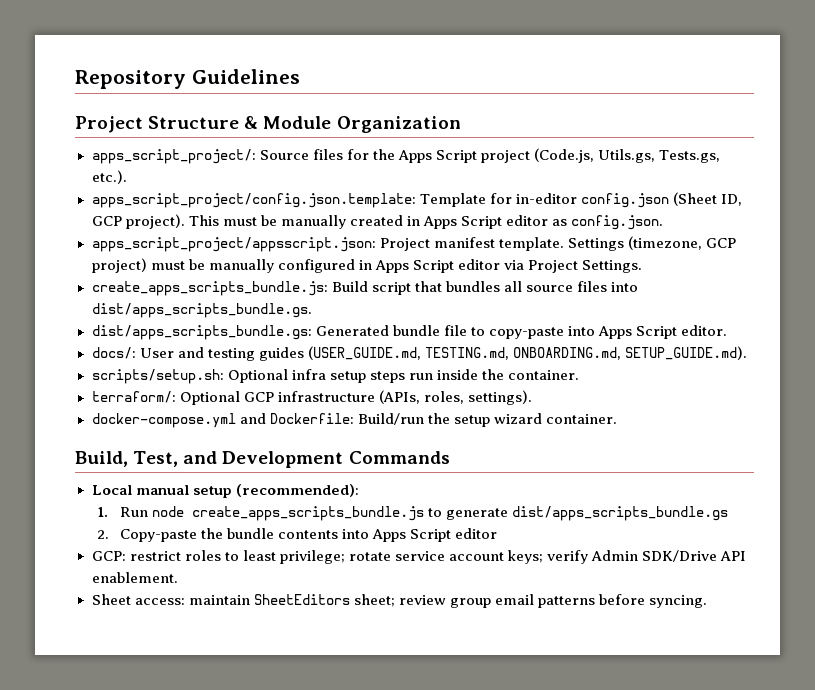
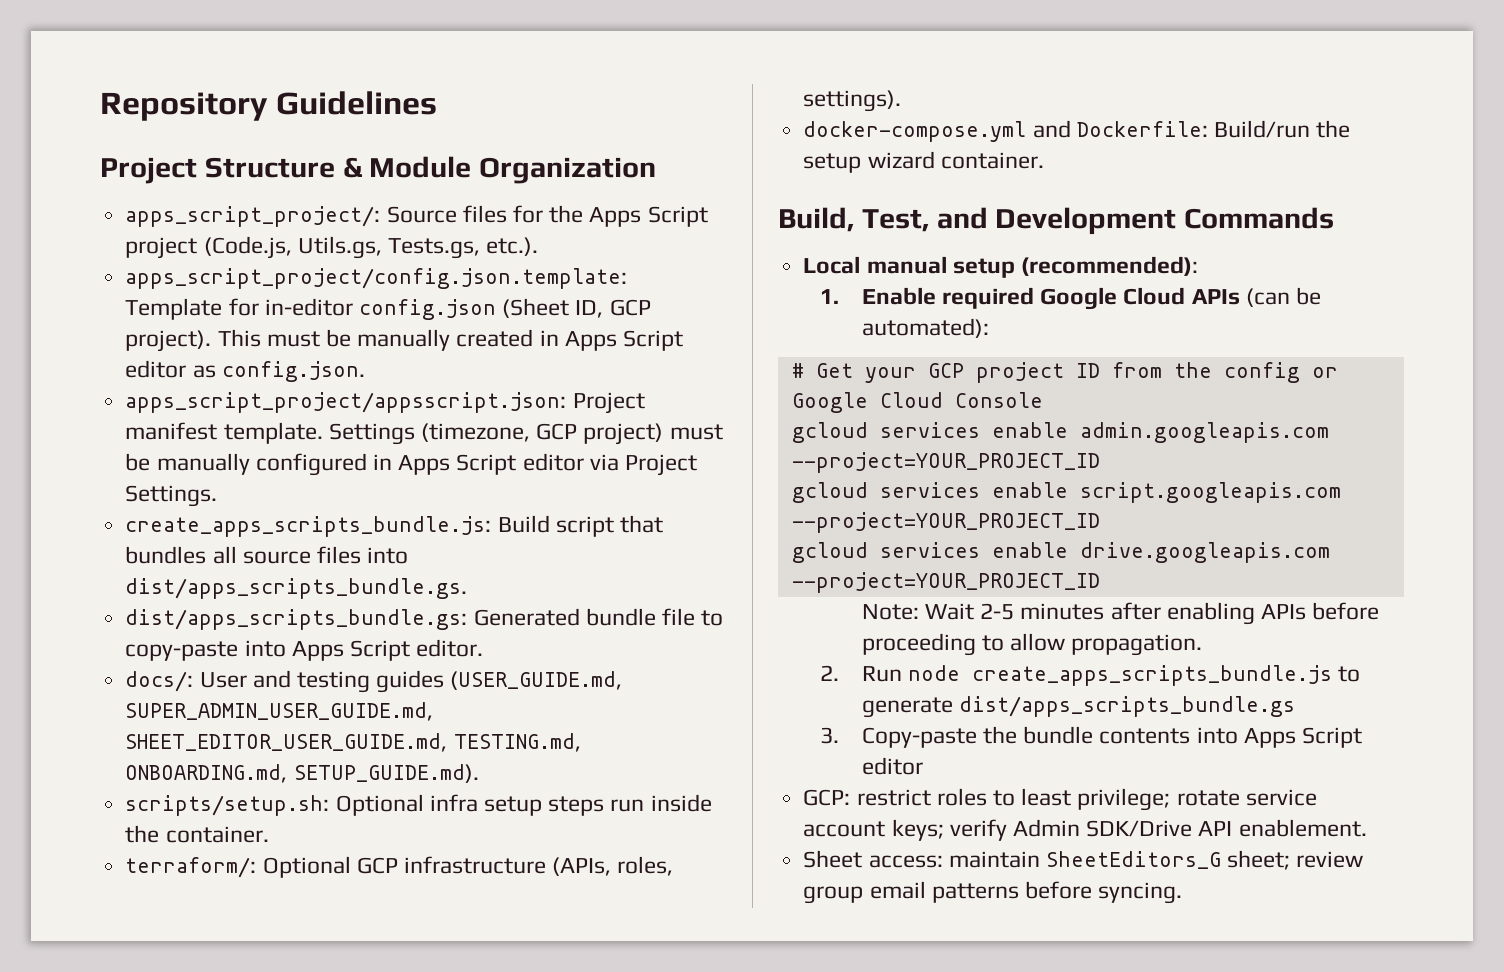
- docs/: User and testing guides (USER_GUIDE.md, TESTING.md, ONBOARDING.md, SETUP_GUIDE.md).
+ docs/: User and testing guides (USER_GUIDE.md, SUPER_ADMIN_USER_GUIDE.md, SHEET_EDITOR_USER_GUIDE.md, TESTING.md, ONBOARDING.md, SETUP_GUIDE.md).
- 1. Run node create_apps_scripts_bundle.js to generate dist/apps_scripts_bundle.gs
+ 1. Enable required Google Cloud APIs (can be automated):
+ # Get your GCP project ID from the config or Google Cloud Console
+ gcloud services enable admin.googleapis.com --project=YOUR_PROJECT_ID
+ gcloud services enable script.googleapis.com --project=YOUR_PROJECT_ID
+ gcloud services enable drive.googleapis.com --project=YOUR_PROJECT_ID
+ Note: Wait 2-5 minutes after enabling APIs before proceeding to allow propagation.
+ 2. Run node create_apps_scripts_bundle.js to generate dist/apps_scripts_bundle.gs
- 2. Copy-paste the bundle contents into Apps Script editor
+ 3. Copy-paste the bundle contents into Apps Script editor
- Sheet access: maintain SheetEditors sheet; review group email patterns before syncing.
+ Sheet access: maintain SheetEditors_G sheet; review group email patterns before syncing.

